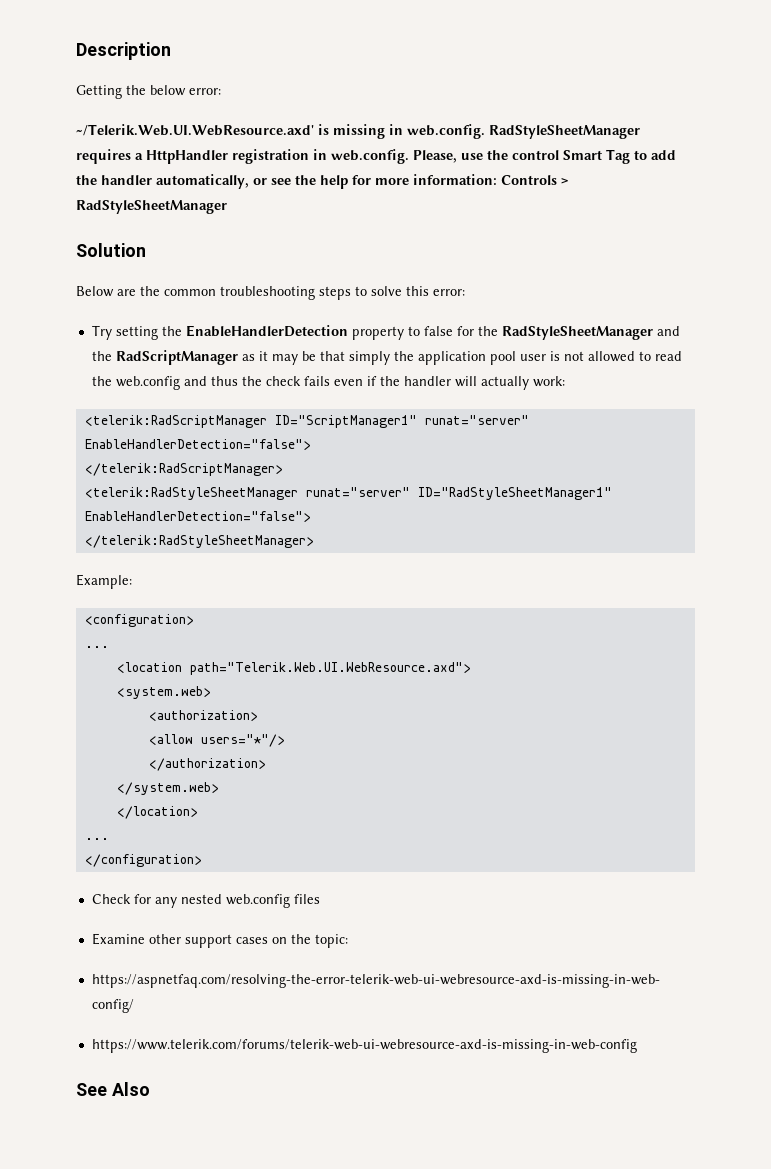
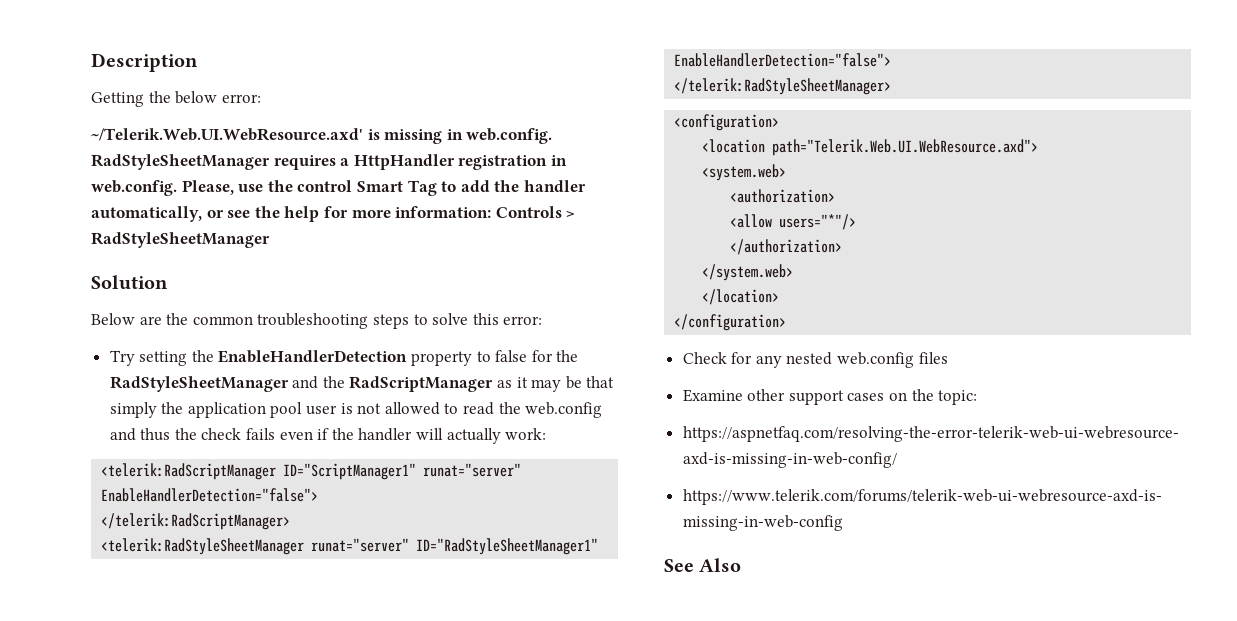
- Example:
  <configuration>
- ...
  </location>
- ...

